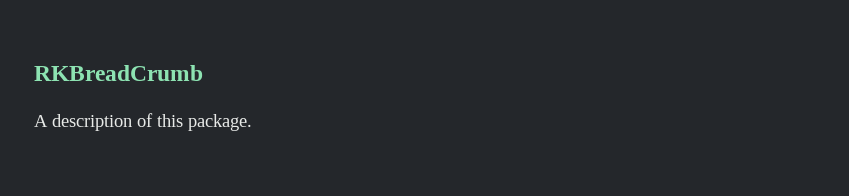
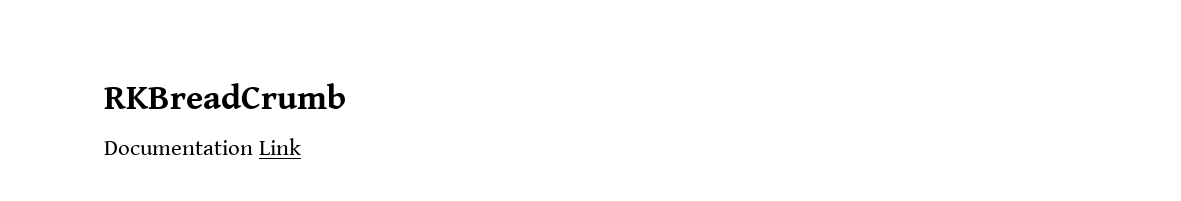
- A description of this package.
+ Documentation Link

